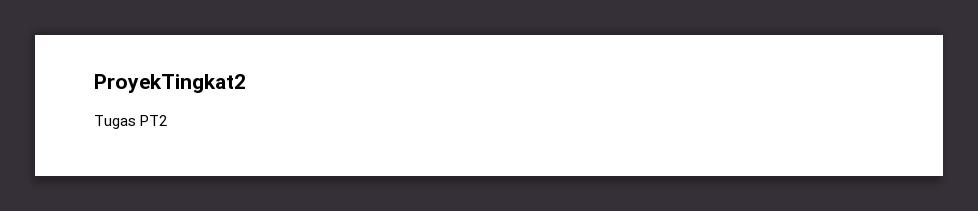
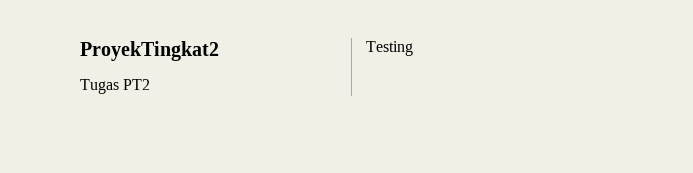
+ Testing

